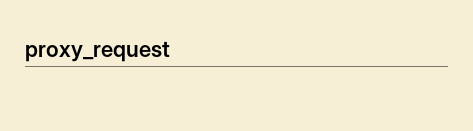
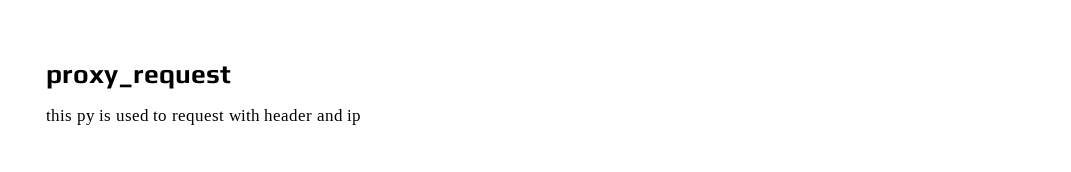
+ this py is used to request with header and ip

